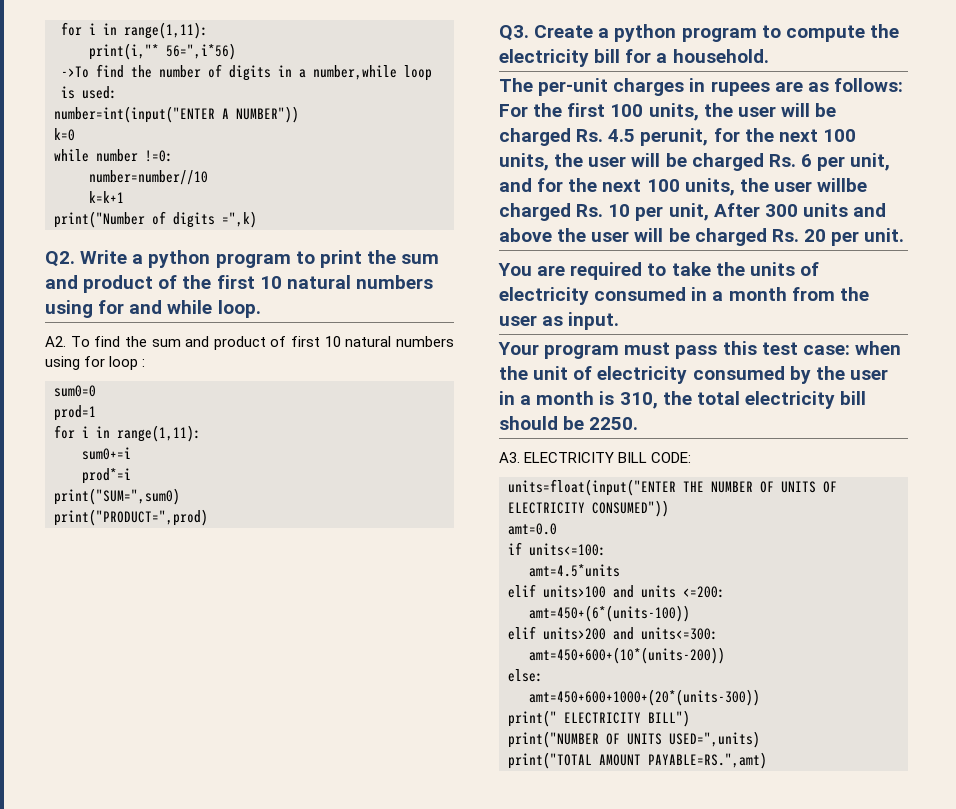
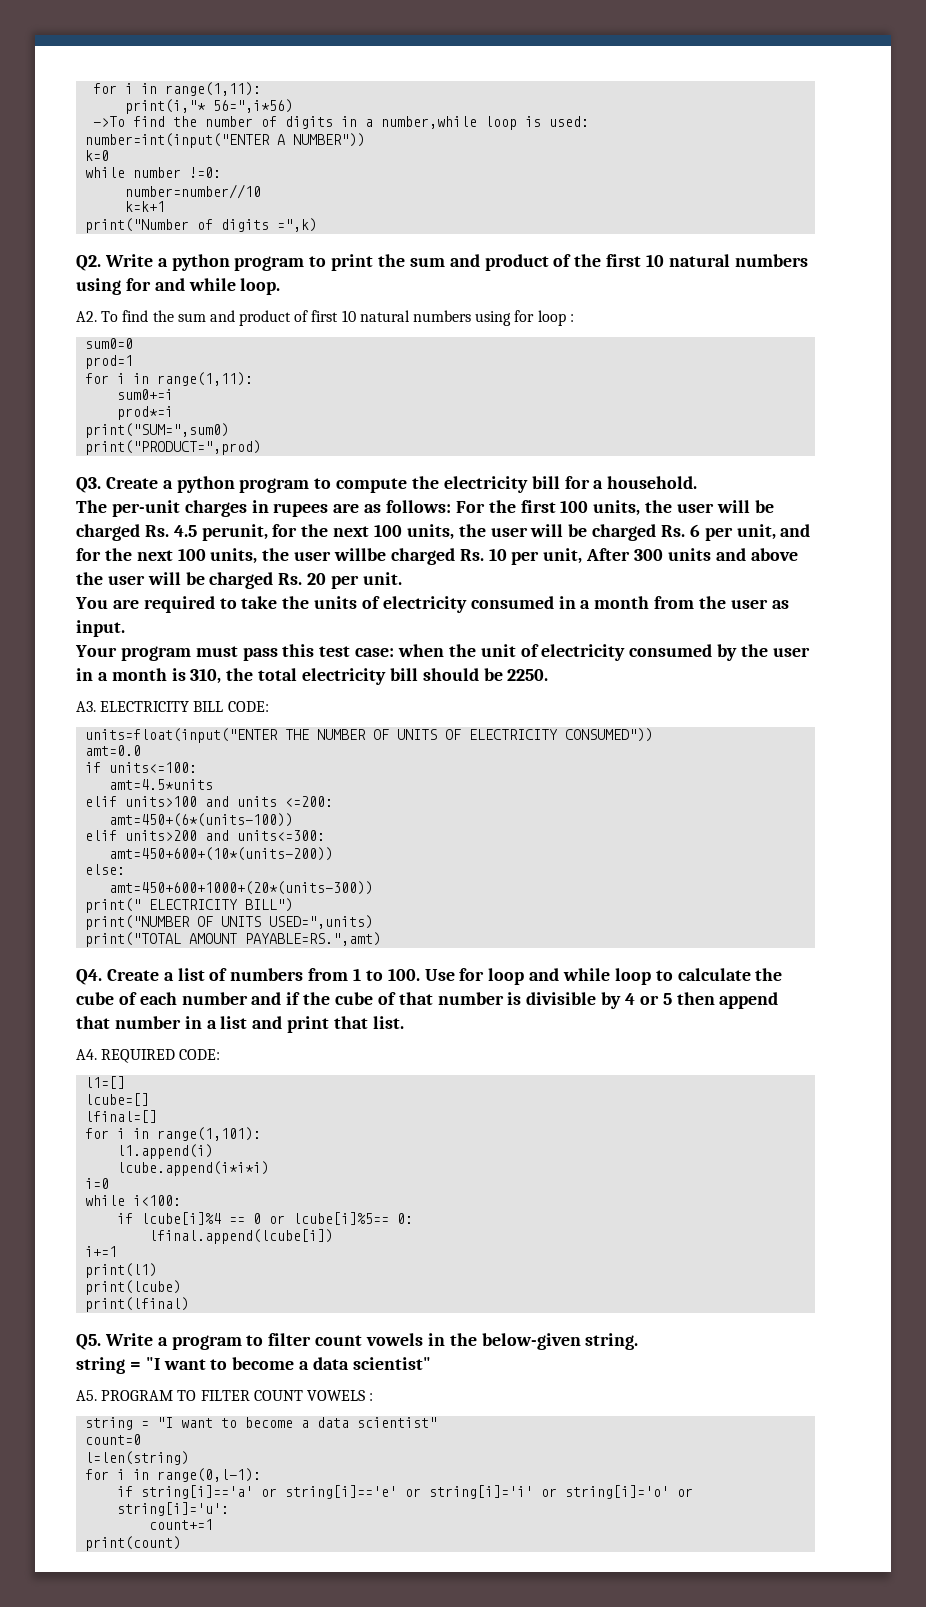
+ Q4. Create a list of numbers from 1 to 100. Use for loop and while loop to calculate the cube of each number and if the cube of that number is divisible by 4 or 5 then append that number in a list and print that list.
+ A4. REQUIRED CODE:
+ l1=[]
+ lcube=[]
+ lfinal=[]
+ for i in range(1,101):
+ l1.append(i)
+ lcube.append(i*i*i)
+ i=0
+ while i<100:
+ if lcube[i]%4 == 0 or lcube[i]%5== 0:
+ lfinal.append(lcube[i])
+ i+=1
+ print(l1)
+ print(lcube)
+ print(lfinal)
+ Q5. Write a program to filter count vowels in the below-given string.
+ string = "I want to become a data scientist"
+ A5. PROGRAM TO FILTER COUNT VOWELS :
+ string = "I want to become a data scientist"
+ count=0
+ l=len(string)
+ for i in range(0,l-1):
+ if string[i]=='a' or string[i]=='e' or string[i]='i' or string[i]='o' or string[i]='u':
+ count+=1
+ print(count)

